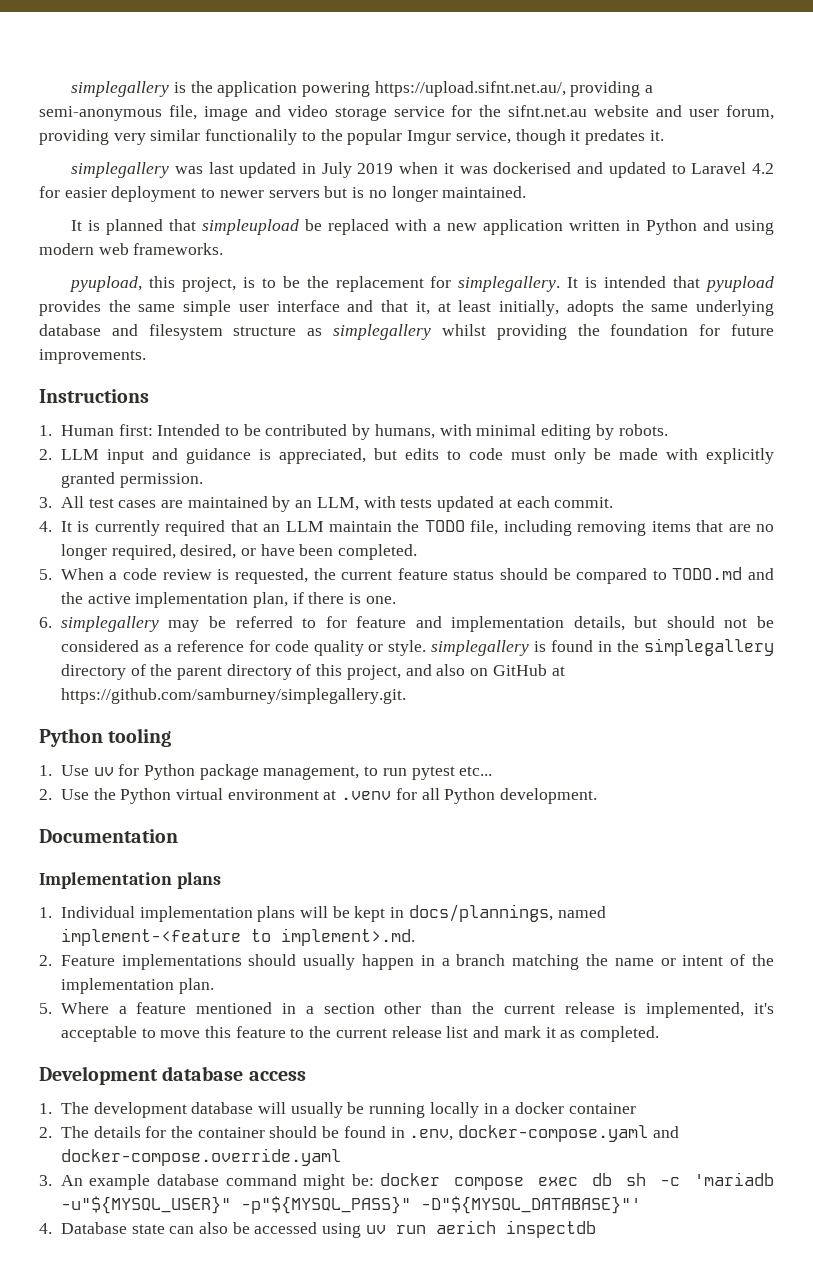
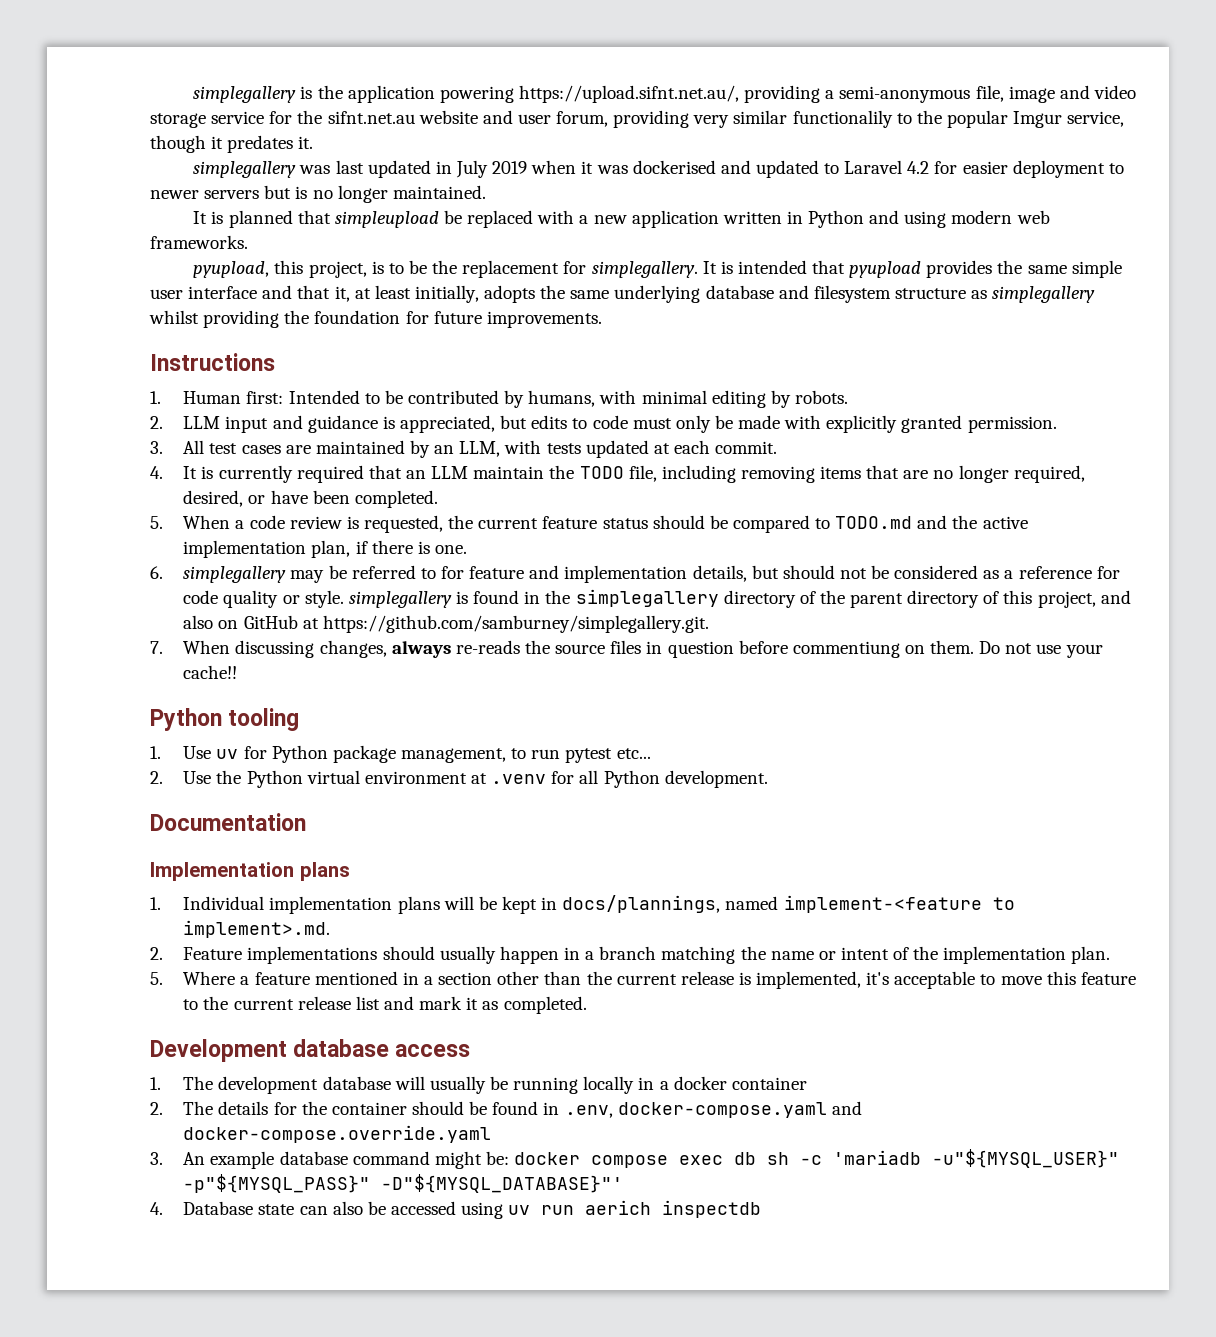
+ 7. When discussing changes, always re-reads the source files in question before commentiung on them. Do not use your cache!!

